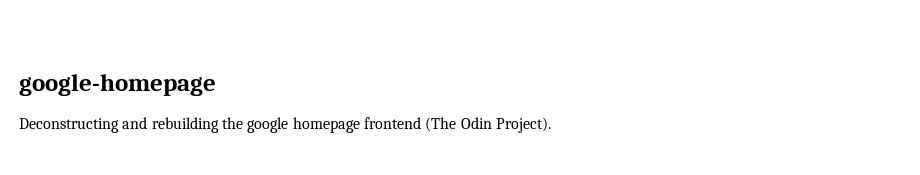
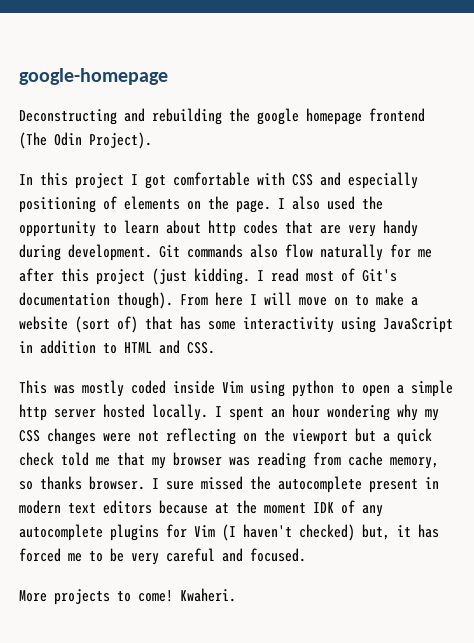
+ In this project I got comfortable with CSS and especially positioning of elements on the page. I also used the opportunity to learn about http codes that are very handy during development. Git commands also flow naturally for me after this project (just kidding. I read most of Git's documentation though). From here I will move on to make a website (sort of) that has some interactivity using JavaScript in addition to HTML and CSS.
+ This was mostly coded inside Vim using python to open a simple http server hosted locally. I spent an hour wondering why my CSS changes were not reflecting on the viewport but a quick check told me that my browser was reading from cache memory, so thanks browser. I sure missed the autocomplete present in modern text editors because at the moment IDK of any autocomplete plugins for Vim (I haven't checked) but, it has forced me to be very careful and focused.
+ More projects to come! Kwaheri.

